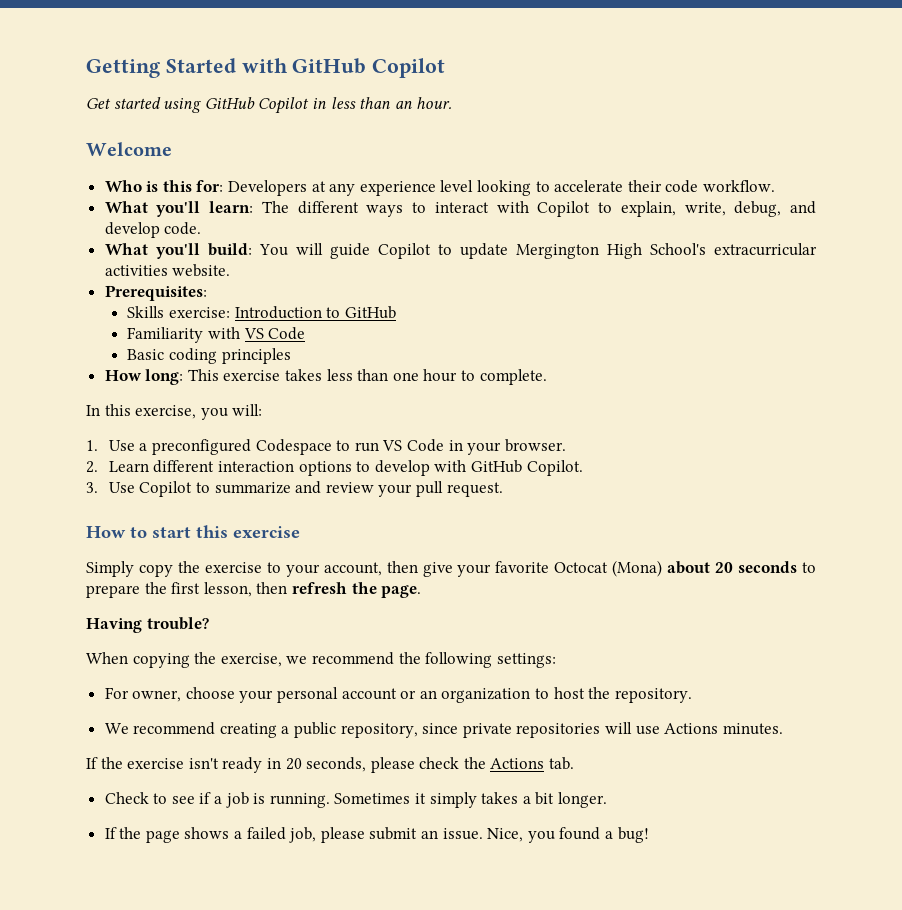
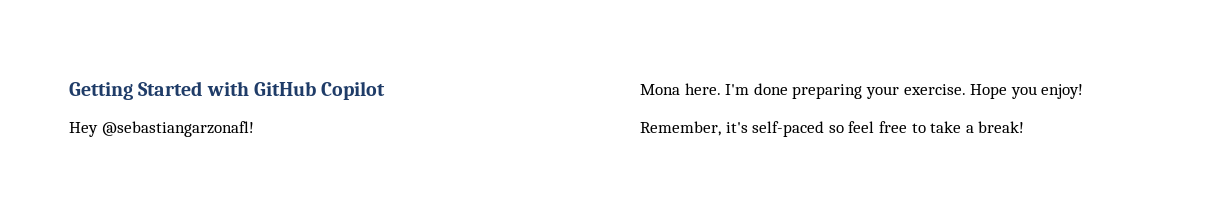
- Get started using GitHub Copilot in less than an hour.
- Welcome
- Who is this for: Developers at any experience level looking to accelerate their code workflow.
- What you'll learn: The different ways to interact with Copilot to explain, write, debug, and develop code.
- What you'll build: You will guide Copilot to update Mergington High School's extracurricular activities website.
- Prerequisites:
- Skills exercise: Introduction to GitHub
- Familiarity with VS Code
- Basic coding principles
- How long: This exercise takes less than one hour to complete.
- In this exercise, you will:
- 1. Use a preconfigured Codespace to run VS Code in your browser.
- 2. Learn different interaction options to develop with GitHub Copilot.
- 3. Use Copilot to summarize and review your pull request.
- How to start this exercise
- Simply copy the exercise to your account, then give your favorite Octocat (Mona) about 20 seconds to prepare the first lesson, then refresh the page.
- Having trouble?
- When copying the exercise, we recommend the following settings:
- For owner, choose your personal account or an organization to host the repository.
- We recommend creating a public repository, since private repositories will use Actions minutes.
- If the exercise isn't ready in 20 seconds, please check the Actions tab.
- Check to see if a job is running. Sometimes it simply takes a bit longer.
- If the page shows a failed job, please submit an issue. Nice, you found a bug!
+ Hey @sebastiangarzonafl!
+ Mona here. I'm done preparing your exercise. Hope you enjoy!
+ Remember, it's self-paced so feel free to take a break!

